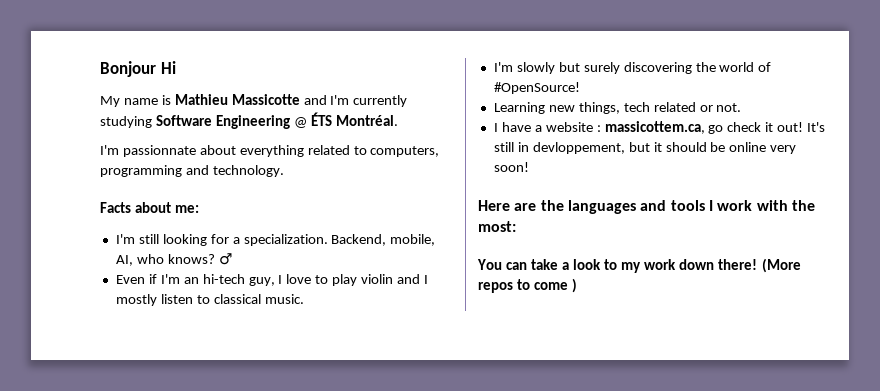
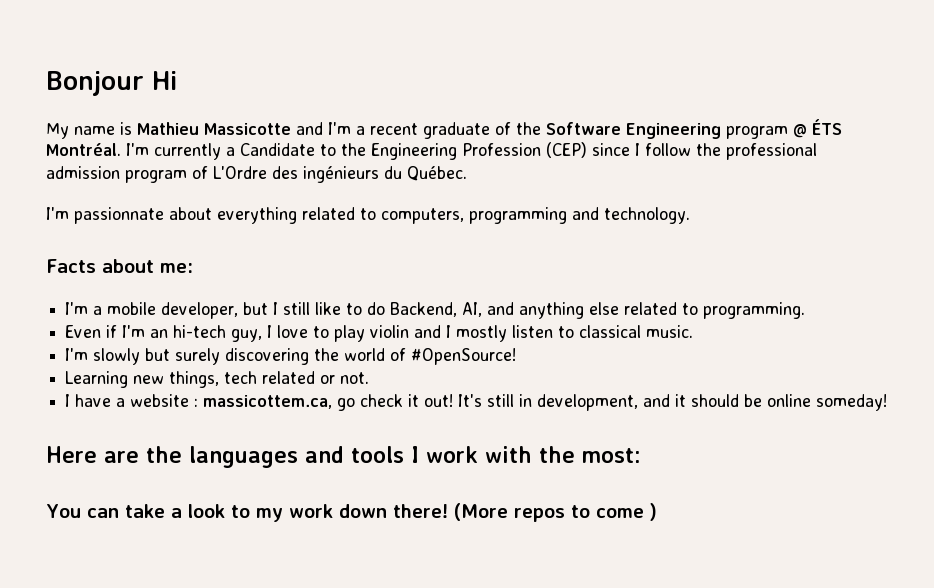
- My name is Mathieu Massicotte and I'm currently studying Software Engineering @ ÉTS Montréal.
+ My name is Mathieu Massicotte and I'm a recent graduate of the Software Engineering program @ ÉTS Montréal. I'm currently a Candidate to the Engineering Profession (CEP) since I follow the professional admission program of L'Ordre des ingénieurs du Québec.
- I'm still looking for a specialization. Backend, mobile, AI, who knows? ♂
+ I'm a mobile developer, but I still like to do Backend, AI, and anything else related to programming.
- It's still in devloppement, but it should be online very soon!
+ It's still in development, and it should be online someday!

